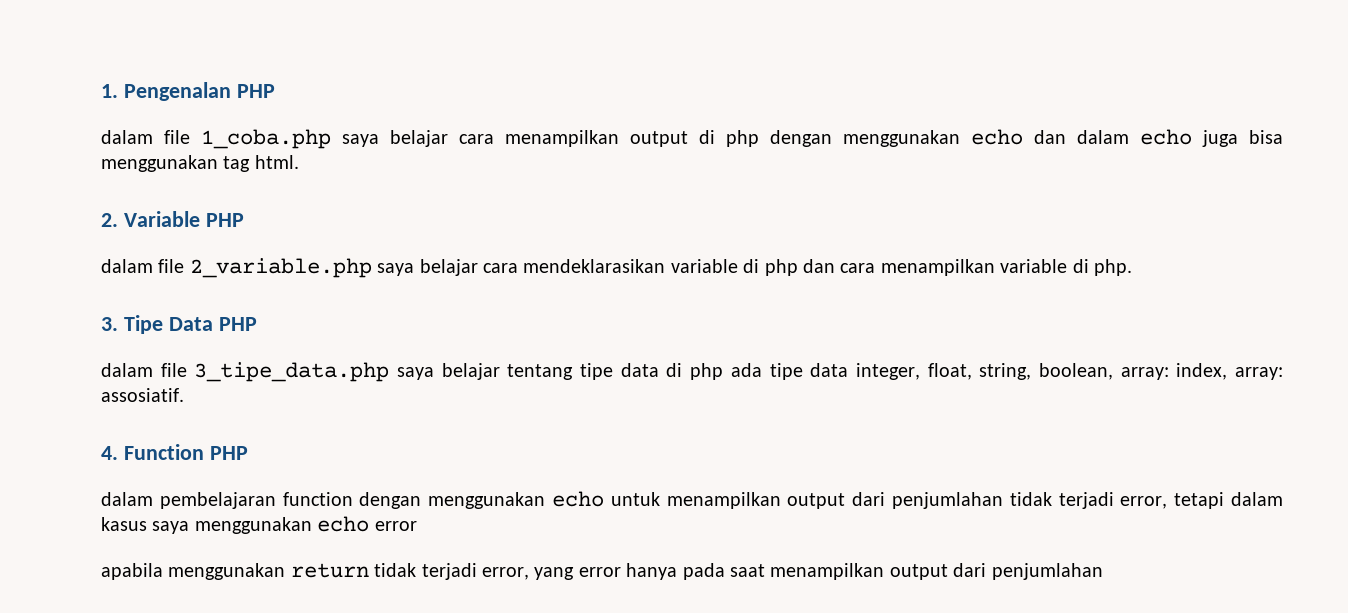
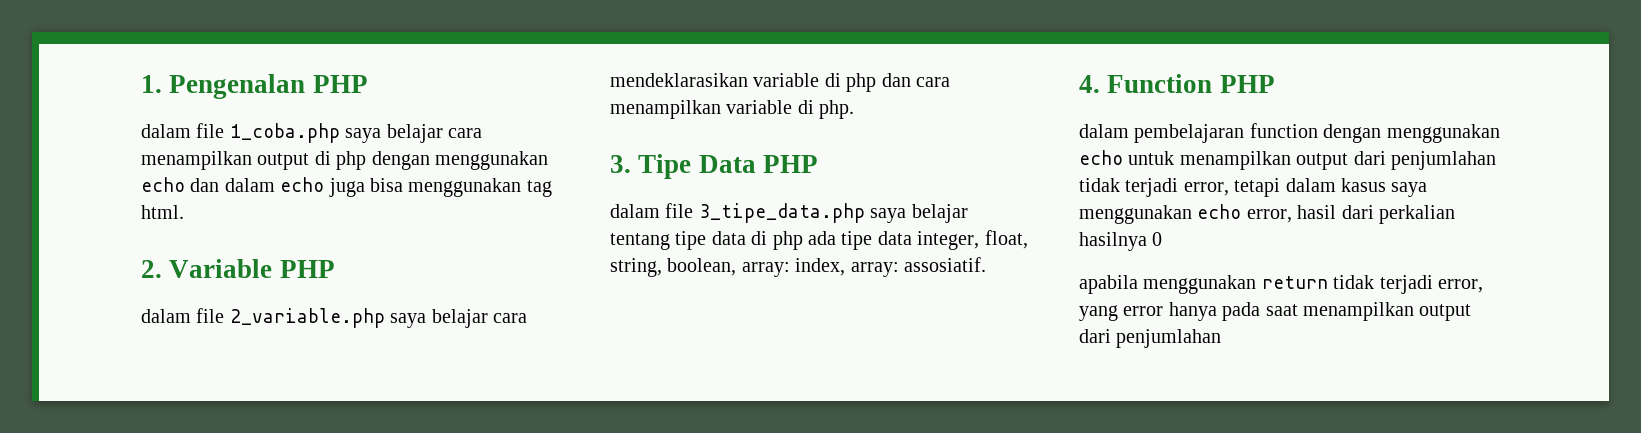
- dalam pembelajaran function dengan menggunakan echo untuk menampilkan output dari penjumlahan tidak terjadi error, tetapi dalam kasus saya menggunakan echo error
+ dalam pembelajaran function dengan menggunakan echo untuk menampilkan output dari penjumlahan tidak terjadi error, tetapi dalam kasus saya menggunakan echo error, hasil dari perkalian hasilnya 0

